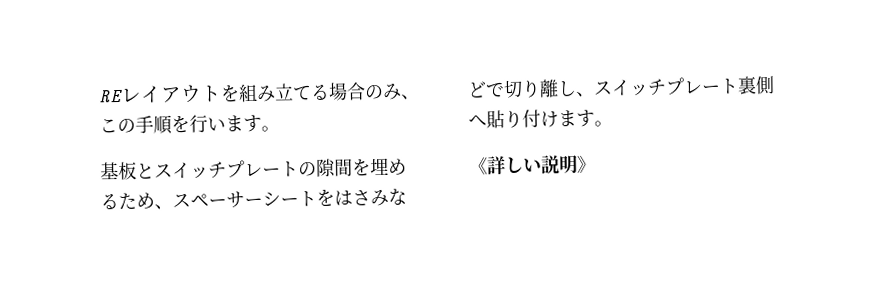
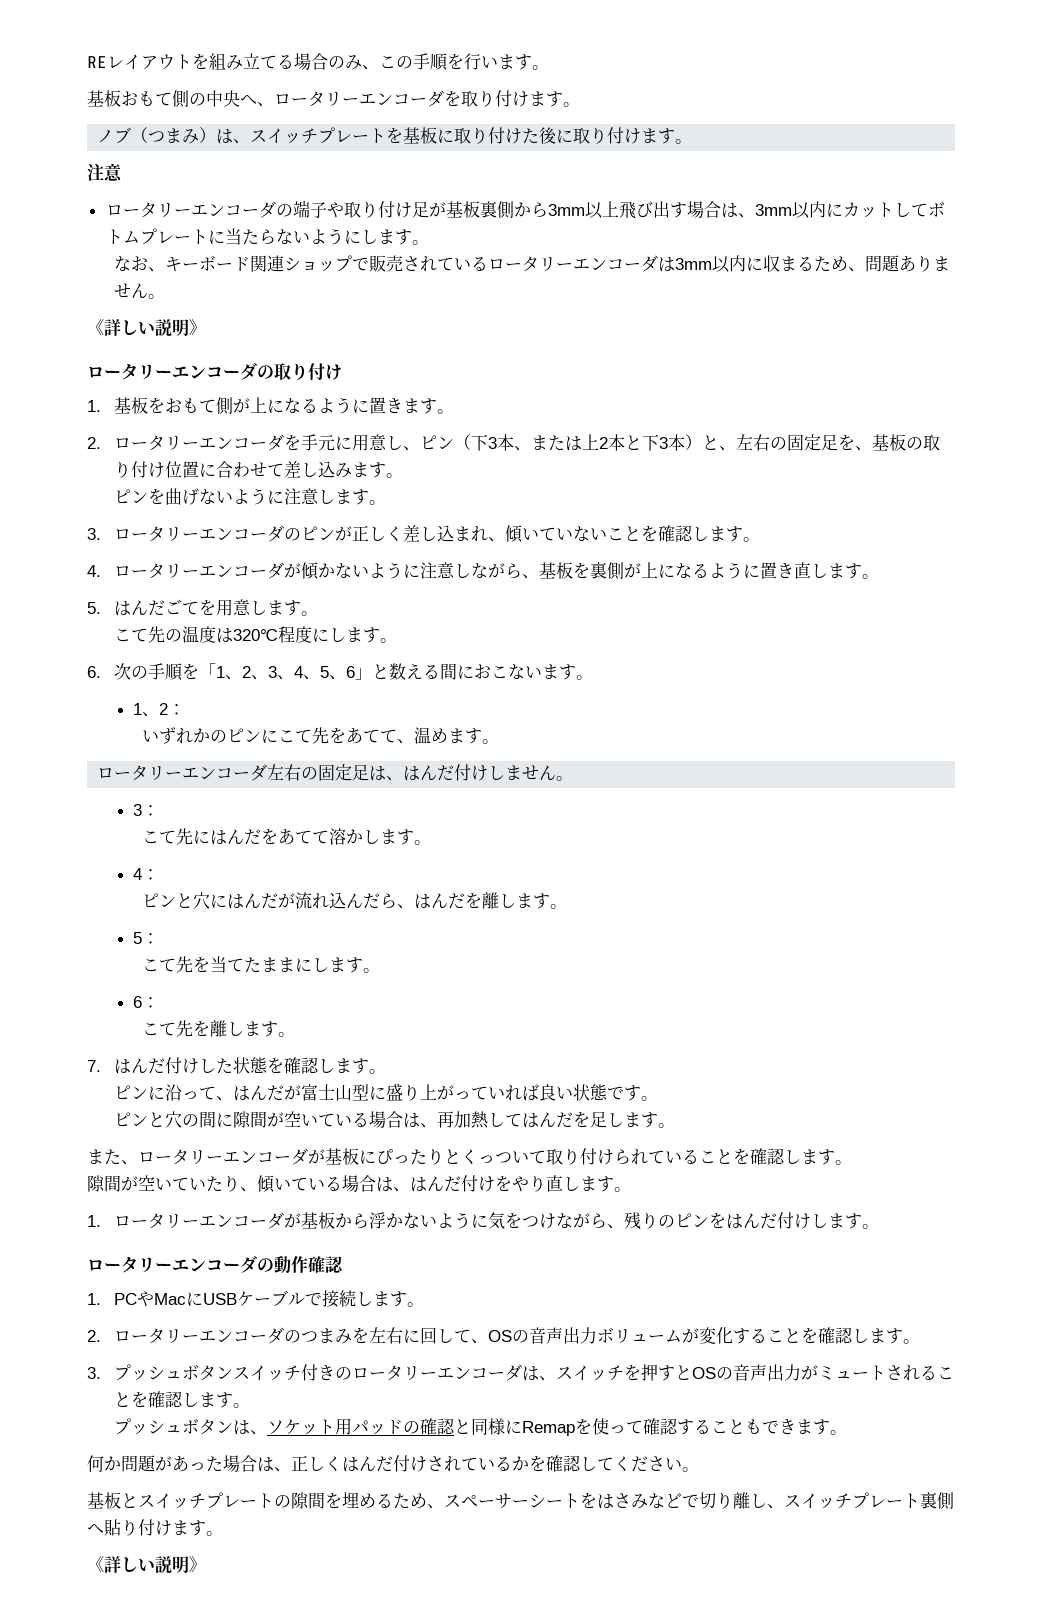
+ 基板おもて側の中央へ、ロータリーエンコーダを取り付けます。
+ ノブ（つまみ）は、スイッチプレートを基板に取り付けた後に取り付けます。
+ 注意
+ ロータリーエンコーダの端子や取り付け足が基板裏側から3mm以上飛び出す場合は、3mm以内にカットしてボトムプレートに当たらないようにします。
+ なお、キーボード関連ショップで販売されているロータリーエンコーダは3mm以内に収まるため、問題ありません。
+ 《詳しい説明》
+ ロータリーエンコーダの取り付け
+ 1.基板をおもて側が上になるように置きます。
+ 2.ロータリーエンコーダを手元に用意し、ピン（下3本、または上2本と下3本）と、左右の固定足を、基板の取り付け位置に合わせて差し込みます。
+ ピンを曲げないように注意します。
+ 3.ロータリーエンコーダのピンが正しく差し込まれ、傾いていないことを確認します。
+ 4.ロータリーエンコーダが傾かないように注意しながら、基板を裏側が上になるように置き直します。
+ 5.はんだごてを用意します。
+ こて先の温度は320℃程度にします。
+ 6.次の手順を「1、2、3、4、5、6」と数える間におこないます。
+ 1、2：
+ いずれかのピンにこて先をあてて、温めます。
+ ロータリーエンコーダ左右の固定足は、はんだ付けしません。
+ 3：
+ こて先にはんだをあてて溶かします。
+ 4：
+ ピンと穴にはんだが流れ込んだら、はんだを離します。
+ 5：
+ こて先を当てたままにします。
+ 6：
+ こて先を離します。
+ 7.はんだ付けした状態を確認します。
+ ピンに沿って、はんだが富士山型に盛り上がっていれば良い状態です。
+ ピンと穴の間に隙間が空いている場合は、再加熱してはんだを足します。
+ また、ロータリーエンコーダが基板にぴったりとくっついて取り付けられていることを確認します。
+ 隙間が空いていたり、傾いている場合は、はんだ付けをやり直します。
+ 1.ロータリーエンコーダが基板から浮かないように気をつけながら、残りのピンをはんだ付けします。
+ ロータリーエンコーダの動作確認
+ 1. PCやMacにUSBケーブルで接続します。
+ 2.ロータリーエンコーダのつまみを左右に回して、OSの音声出力ボリュームが変化することを確認します。
+ 3.プッシュボタンスイッチ付きのロータリーエンコーダは、スイッチを押すとOSの音声出力がミュートされることを確認します。
+ プッシュボタンは、ソケット用パッドの確認と同様にRemapを使って確認することもできます。
+ 何か問題があった場合は、正しくはんだ付けされているかを確認してください。

